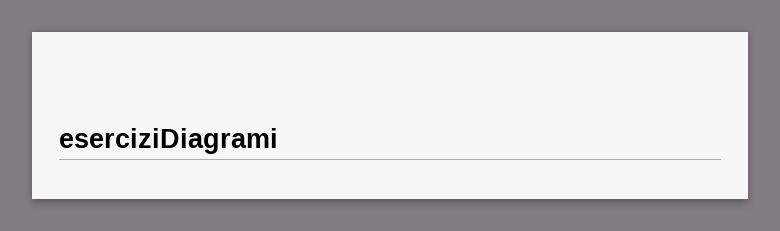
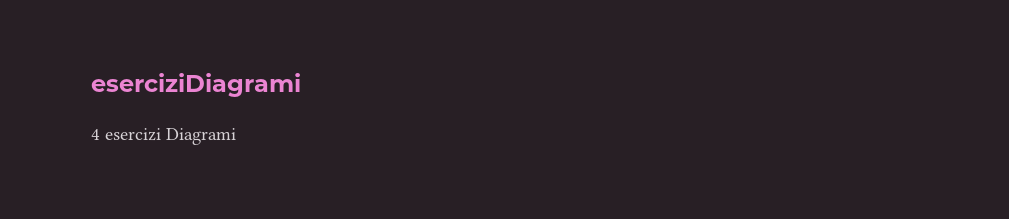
+ 4 esercizi Diagrami

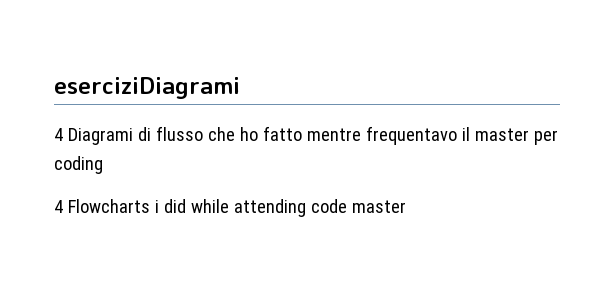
- 4 esercizi Diagrami
+ 4 Diagrami di flusso che ho fatto mentre frequentavo il master per coding
+ 4 Flowcharts i did while attending code master

